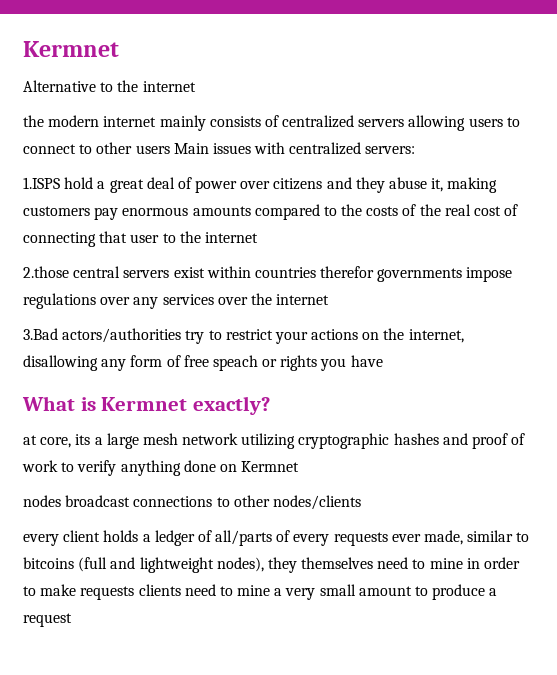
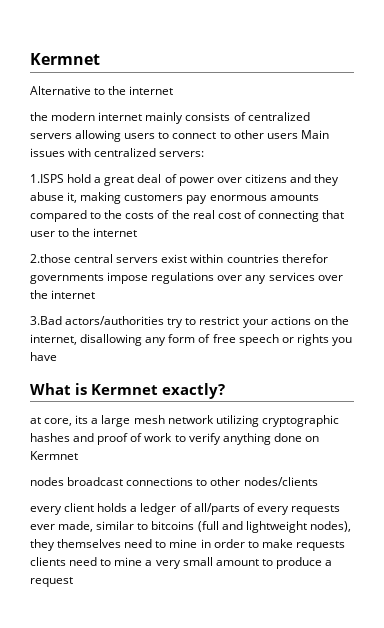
- 3.Bad actors/authorities try to restrict your actions on the internet, disallowing any form of free speach or rights you have
+ 3.Bad actors/authorities try to restrict your actions on the internet, disallowing any form of free speech or rights you have

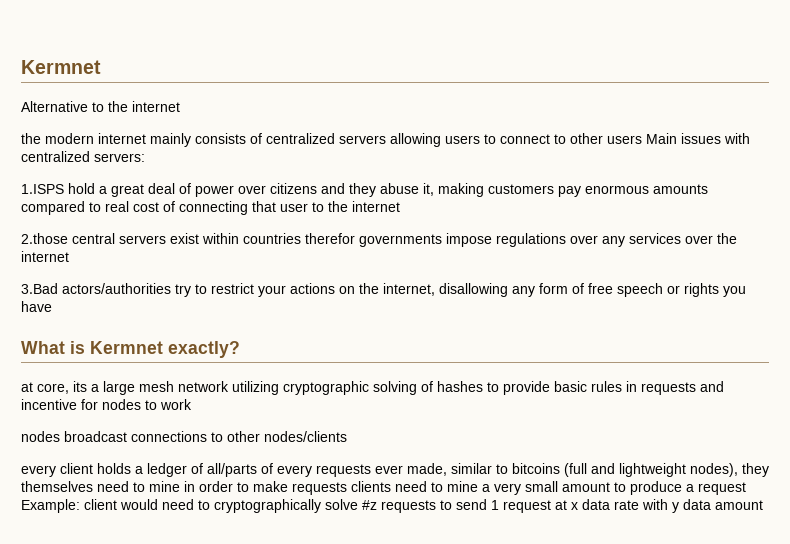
- 1.ISPS hold a great deal of power over citizens and they abuse it, making customers pay enormous amounts compared to the costs of the real cost of connecting that user to the internet
+ 1.ISPS hold a great deal of power over citizens and they abuse it, making customers pay enormous amounts compared to real cost of connecting that user to the internet
- at core, its a large mesh network utilizing cryptographic hashes and proof of work to verify anything done on Kermnet
+ at core, its a large mesh network utilizing cryptographic solving of hashes to provide basic rules in requests and incentive for nodes to work
- every client holds a ledger of all/parts of every requests ever made, similar to bitcoins (full and lightweight nodes), they themselves need to mine in order to make requests clients need to mine a very small amount to produce a request
+ every client holds a ledger of all/parts of every requests ever made, similar to bitcoins (full and lightweight nodes), they themselves need to mine in order to make requests clients need to mine a very small amount to produce a request Example: client would need to cryptographically solve #z requests to send 1 request at x data rate with y data amount

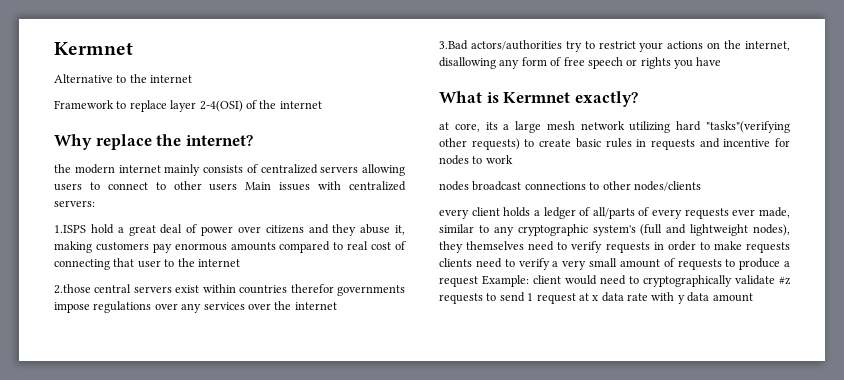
+ Framework to replace layer 2-4(OSI) of the internet
+ Why replace the internet?
- at core, its a large mesh network utilizing cryptographic solving of hashes to provide basic rules in requests and incentive for nodes to work
+ at core, its a large mesh network utilizing hard "tasks"(verifying other requests) to create basic rules in requests and incentive for nodes to work
- every client holds a ledger of all/parts of every requests ever made, similar to bitcoins (full and lightweight nodes), they themselves need to mine in order to make requests clients need to mine a very small amount to produce a request Example: client would need to cryptographically solve #z requests to send 1 request at x data rate with y data amount
+ every client holds a ledger of all/parts of every requests ever made, similar to any cryptographic system's (full and lightweight nodes), they themselves need to verify requests in order to make requests clients need to verify a very small amount of requests to produce a request Example: client would need to cryptographically validate #z requests to send 1 request at x data rate with y data amount

